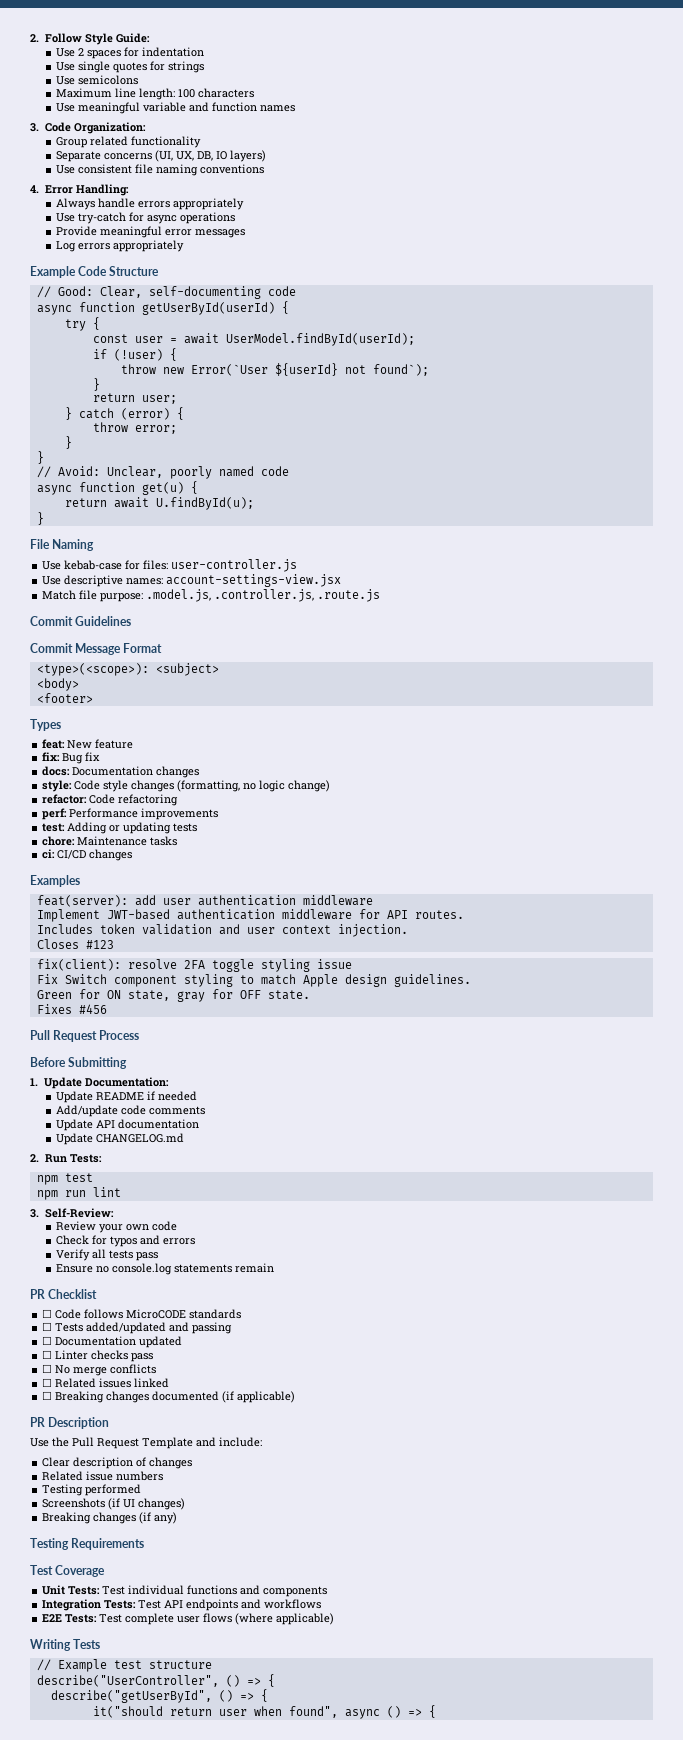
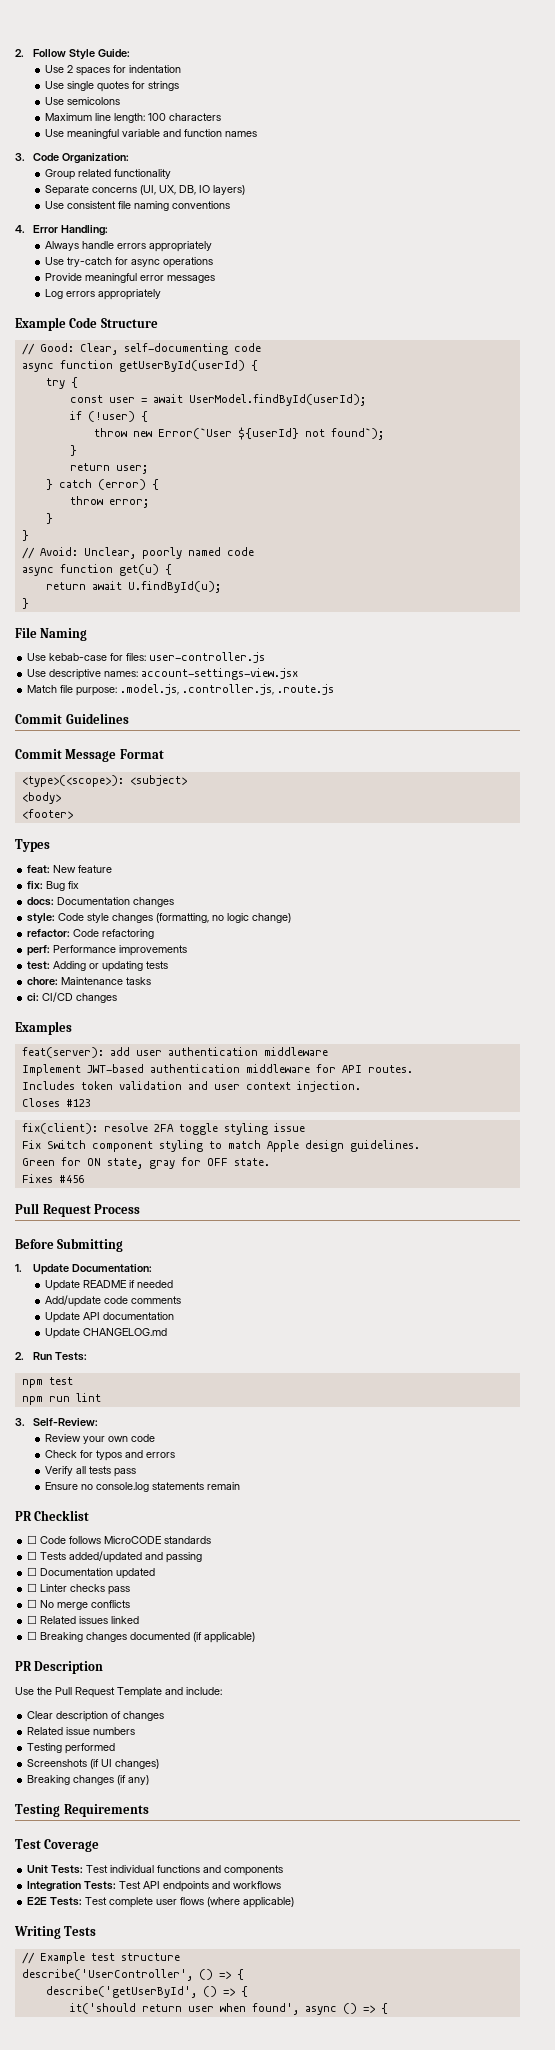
- describe("UserController", () => {
- describe("getUserById", () => {
- it("should return user when found", async () => {
+ describe('UserController', () => {
+ describe('getUserById', () => {
+ it('should return user when found', async () => {

